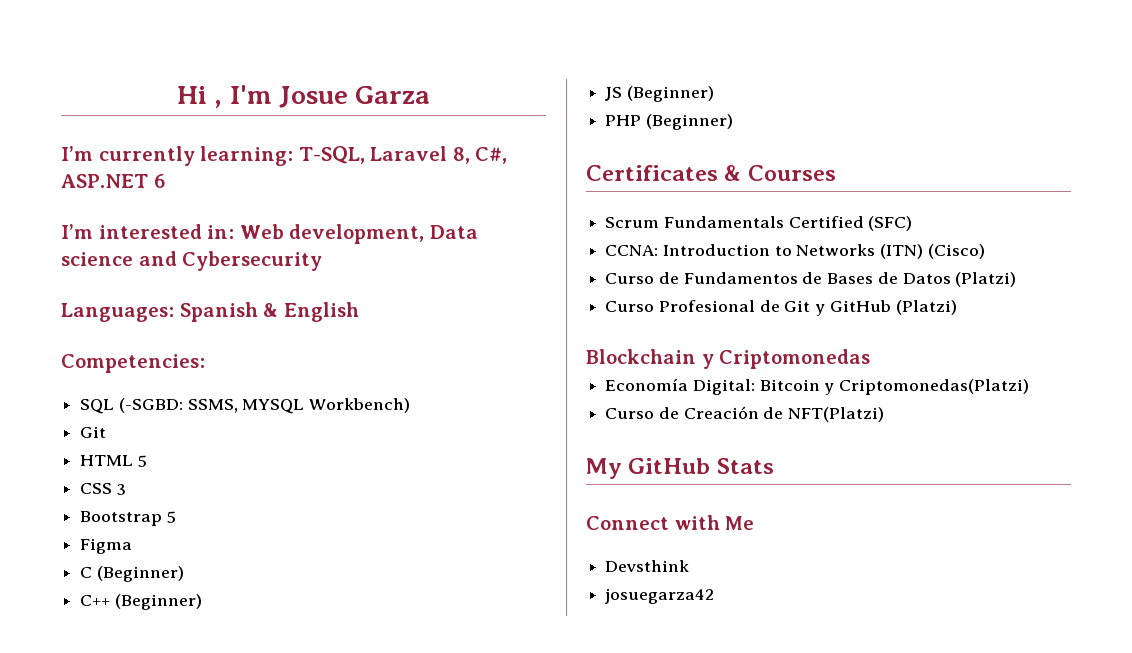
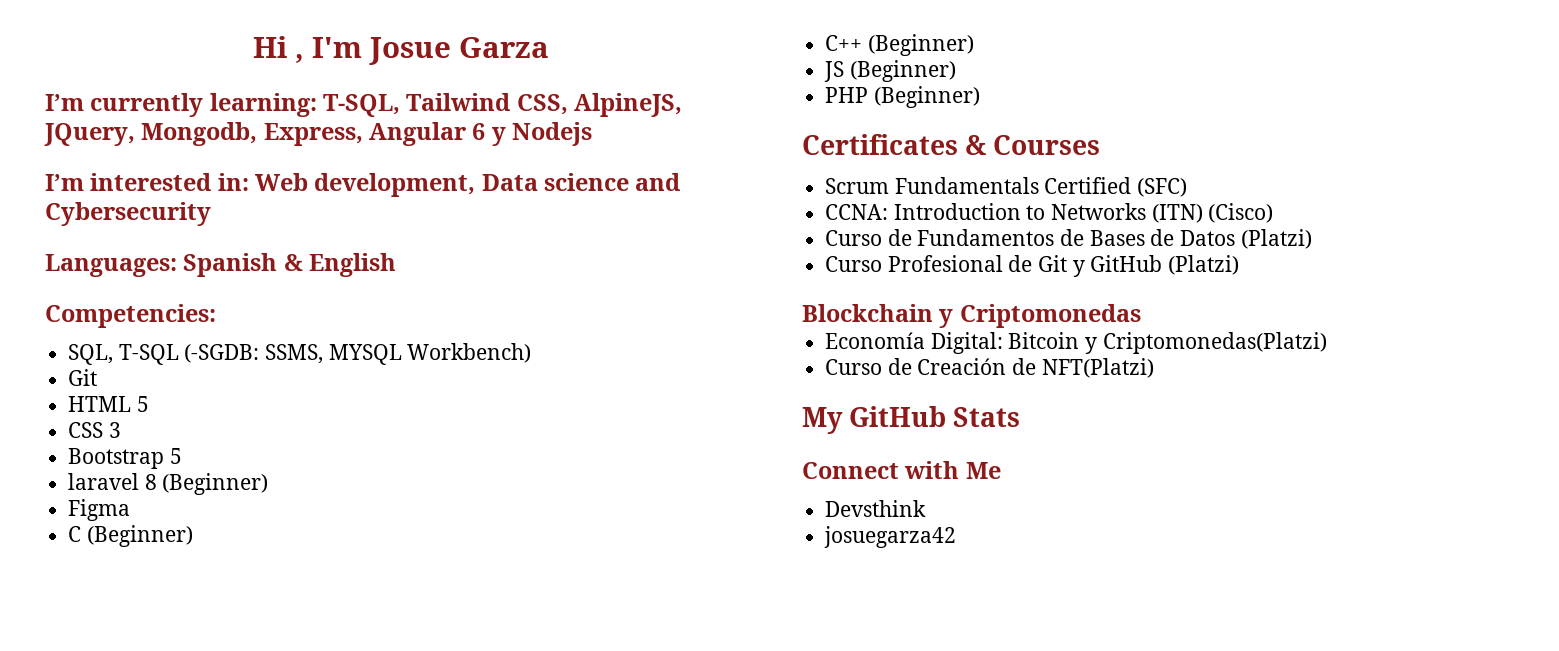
- I’m currently learning: T-SQL, Laravel 8, C#, ASP.NET 6
+ I’m currently learning: T-SQL, Tailwind CSS, AlpineJS, JQuery, Mongodb, Express, Angular 6 y Nodejs
- SQL (-SGBD: SSMS, MYSQL Workbench)
+ SQL, T-SQL (-SGDB: SSMS, MYSQL Workbench)
+ laravel 8 (Beginner)

